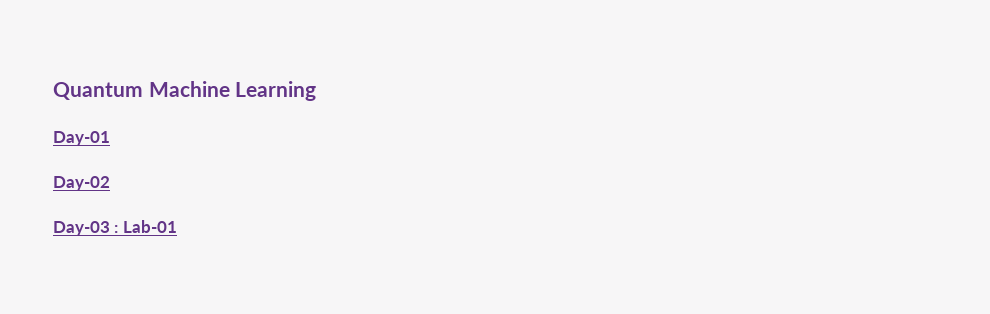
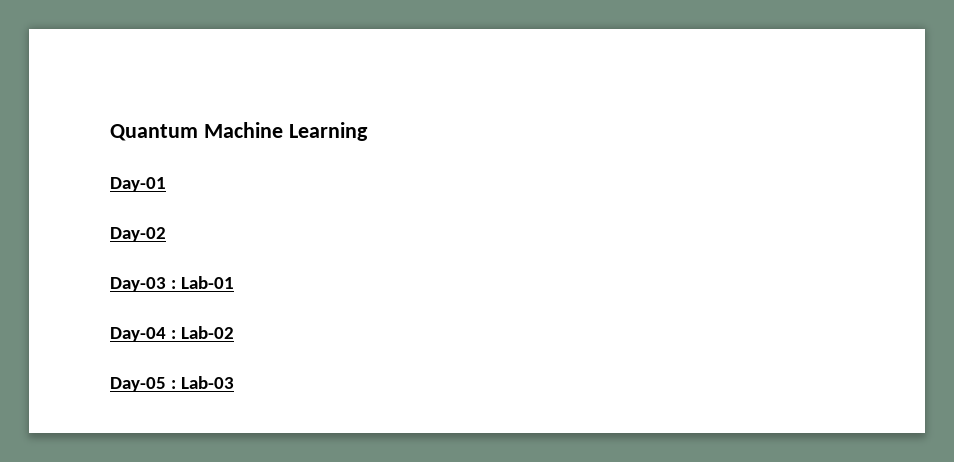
+ Day-04 : Lab-02
+ Day-05 : Lab-03

